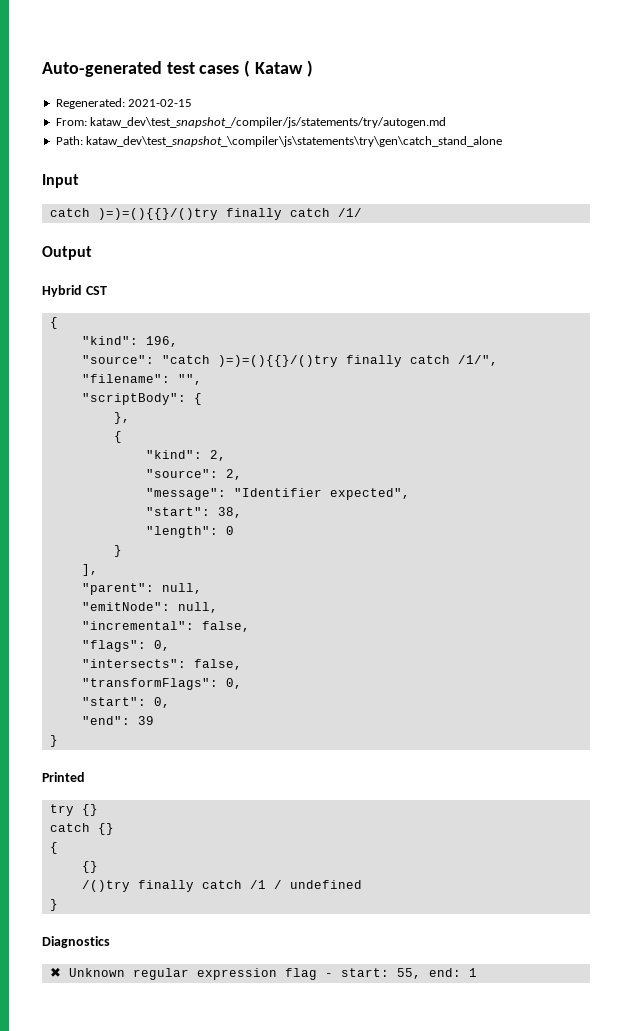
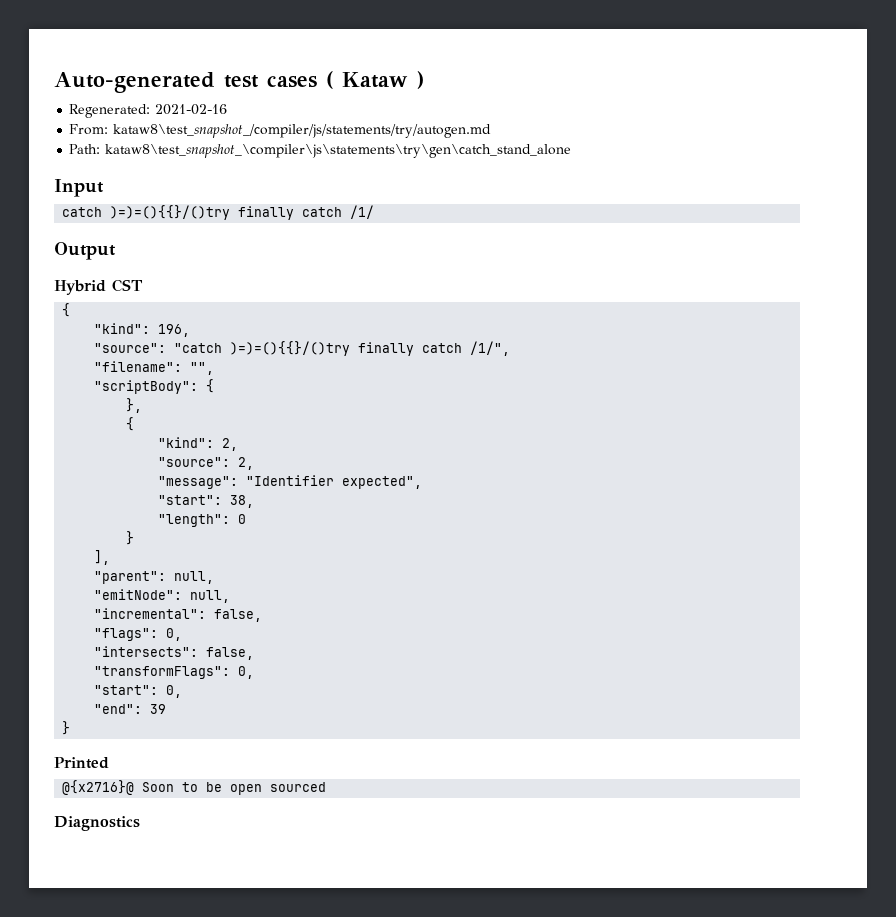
- Regenerated: 2021-02-15
+ Regenerated: 2021-02-16
- From: kataw_dev\test_snapshot_/compiler/js/statements/try/autogen.md
+ From: kataw8\test_snapshot_/compiler/js/statements/try/autogen.md
- Path: kataw_dev\test_snapshot_\compiler\js\statements\try\gen\catch_stand_alone
+ Path: kataw8\test_snapshot_\compiler\js\statements\try\gen\catch_stand_alone
- try {}
- catch {}
- {
- {}
- /()try finally catch /1 / undefined
- }
+ @{x2716}@ Soon to be open sourced
  Diagnostics
- ✖ Unknown regular expression flag - start: 55, end: 1

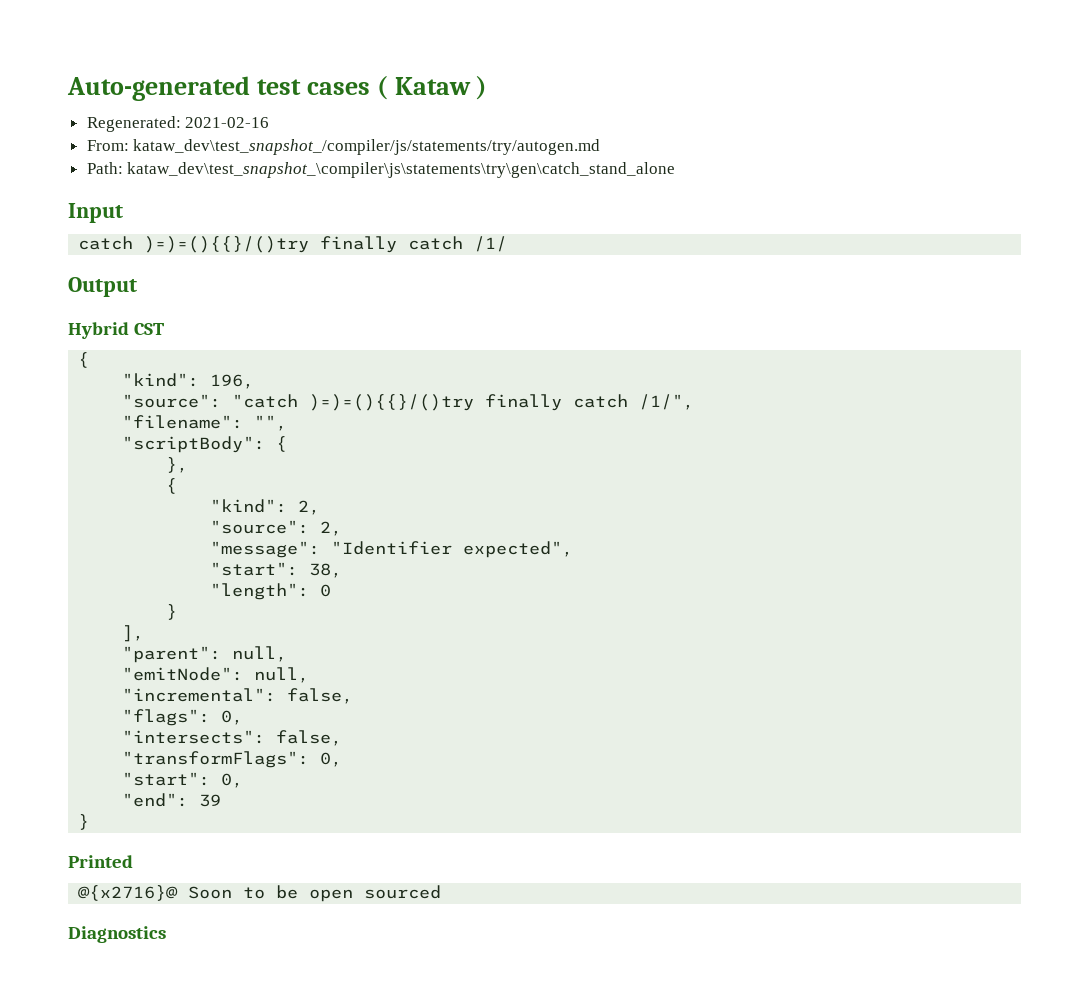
- From: kataw8\test_snapshot_/compiler/js/statements/try/autogen.md
+ From: kataw_dev\test_snapshot_/compiler/js/statements/try/autogen.md
- Path: kataw8\test_snapshot_\compiler\js\statements\try\gen\catch_stand_alone
+ Path: kataw_dev\test_snapshot_\compiler\js\statements\try\gen\catch_stand_alone

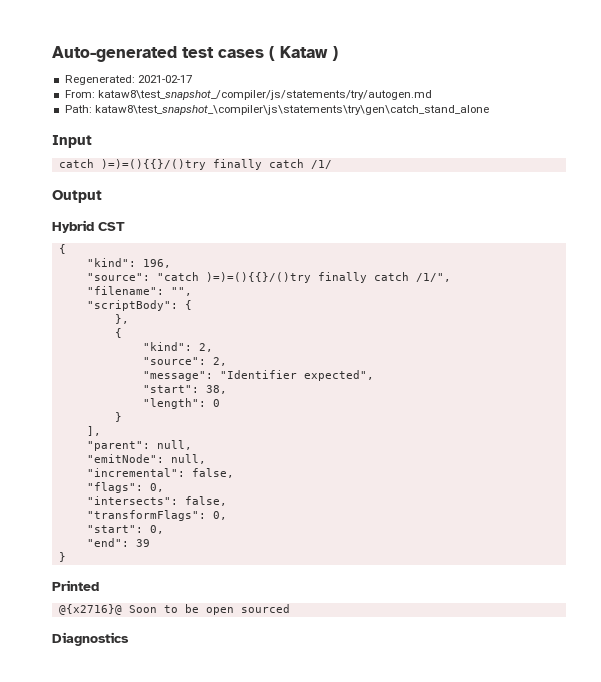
- Regenerated: 2021-02-16
+ Regenerated: 2021-02-17
- From: kataw_dev\test_snapshot_/compiler/js/statements/try/autogen.md
+ From: kataw8\test_snapshot_/compiler/js/statements/try/autogen.md
- Path: kataw_dev\test_snapshot_\compiler\js\statements\try\gen\catch_stand_alone
+ Path: kataw8\test_snapshot_\compiler\js\statements\try\gen\catch_stand_alone

